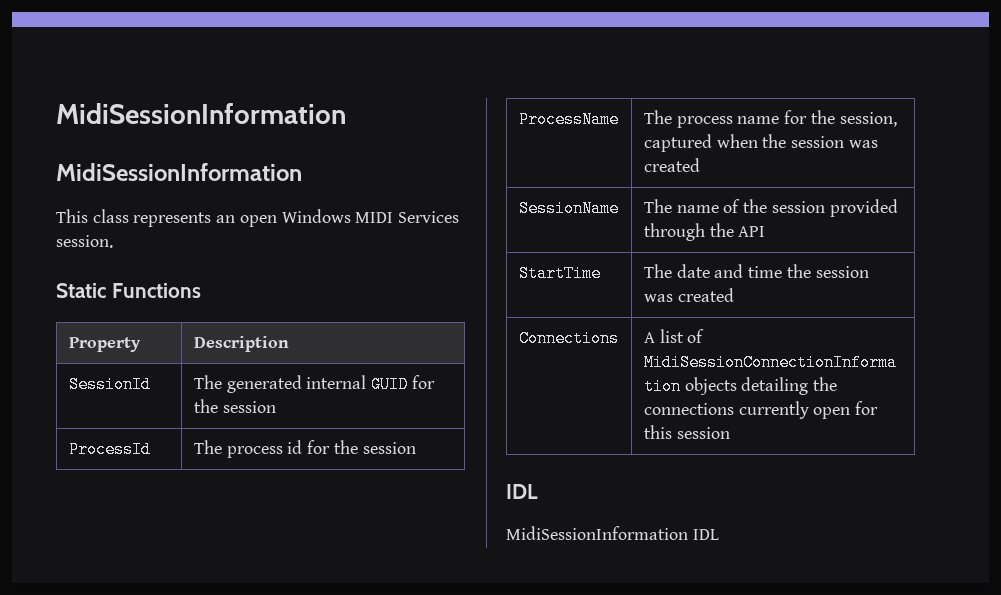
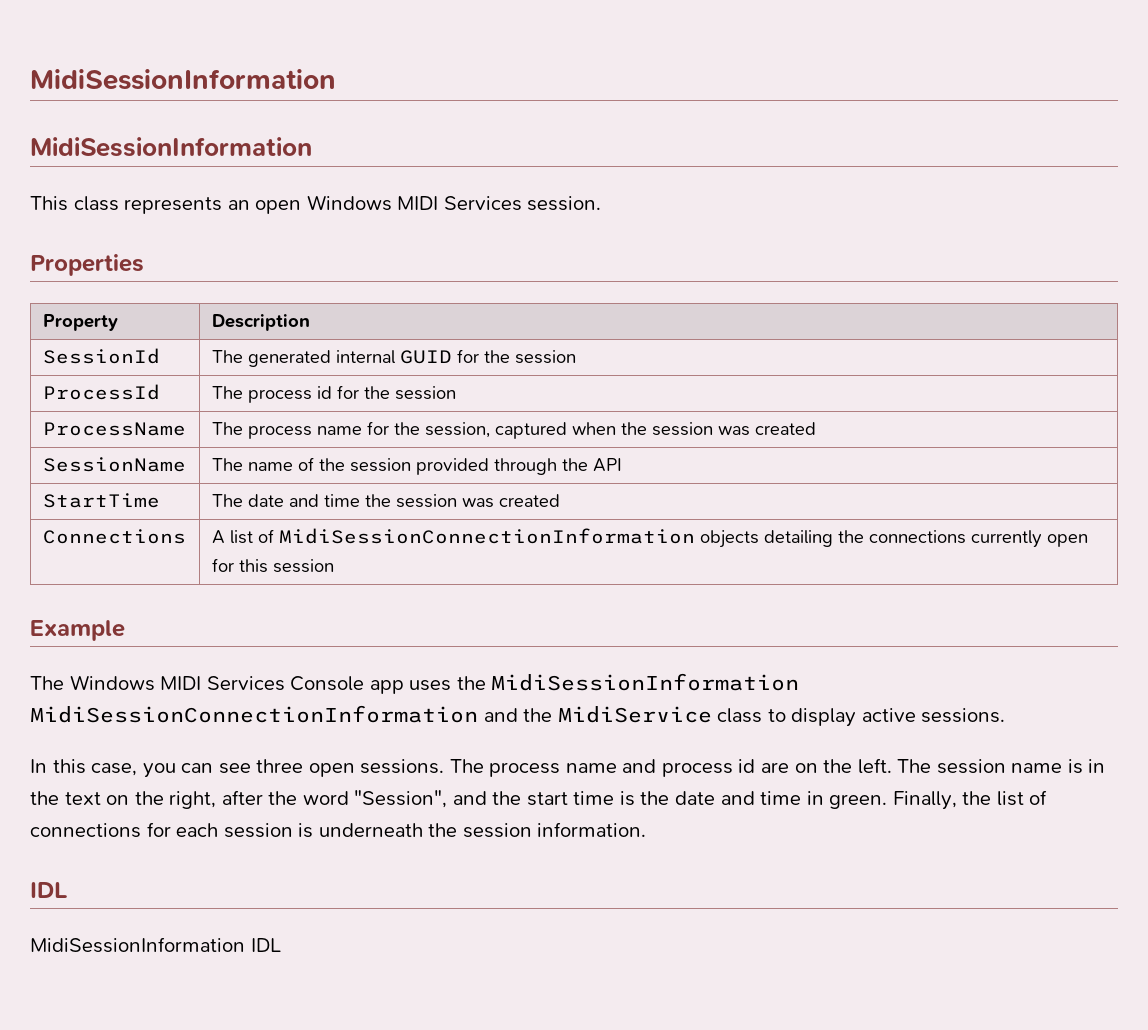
- Static Functions
+ Properties
+ Example
+ The Windows MIDI Services Console app uses the MidiSessionInformation MidiSessionConnectionInformation and the MidiService class to display active sessions.
+ In this case, you can see three open sessions. The process name and process id are on the left. The session name is in the text on the right, after the word "Session", and the start time is the date and time in green. Finally, the list of connections for each session is underneath the session information.

